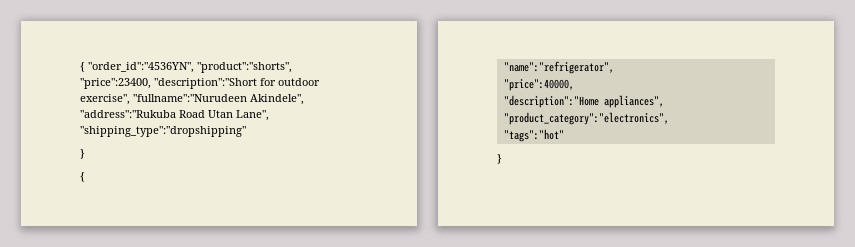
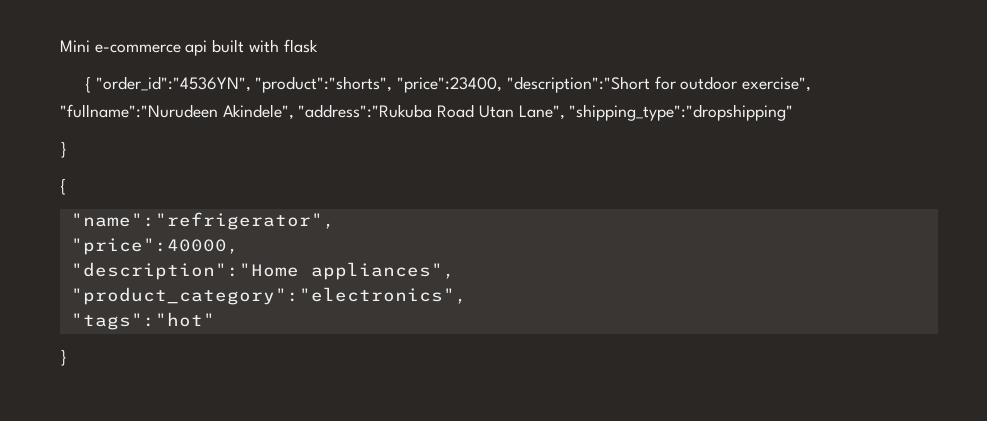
+ Mini e-commerce api built with flask

